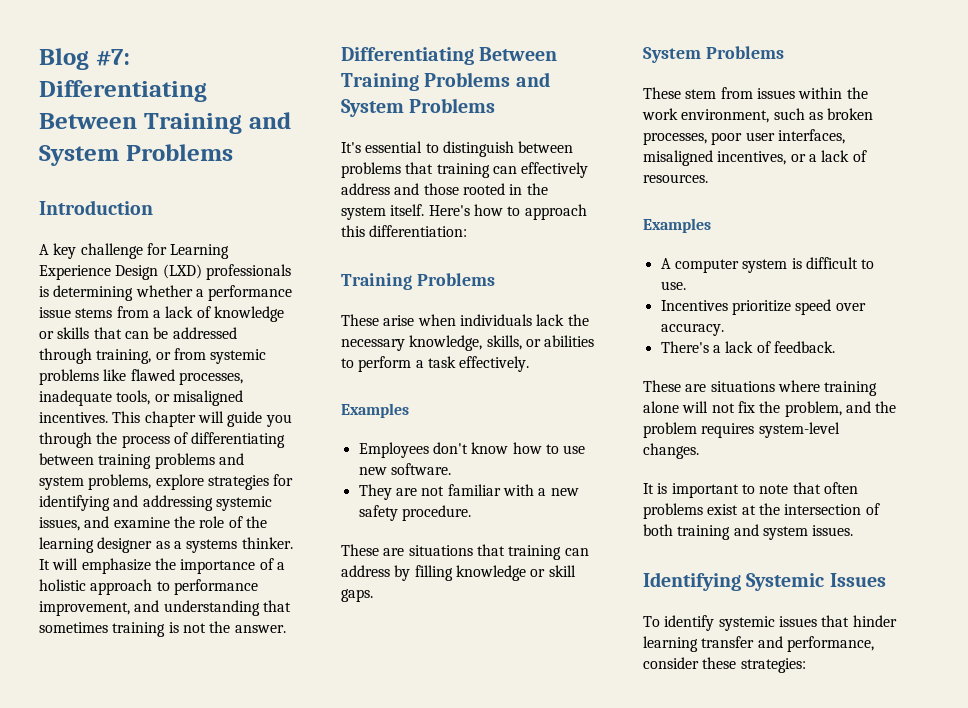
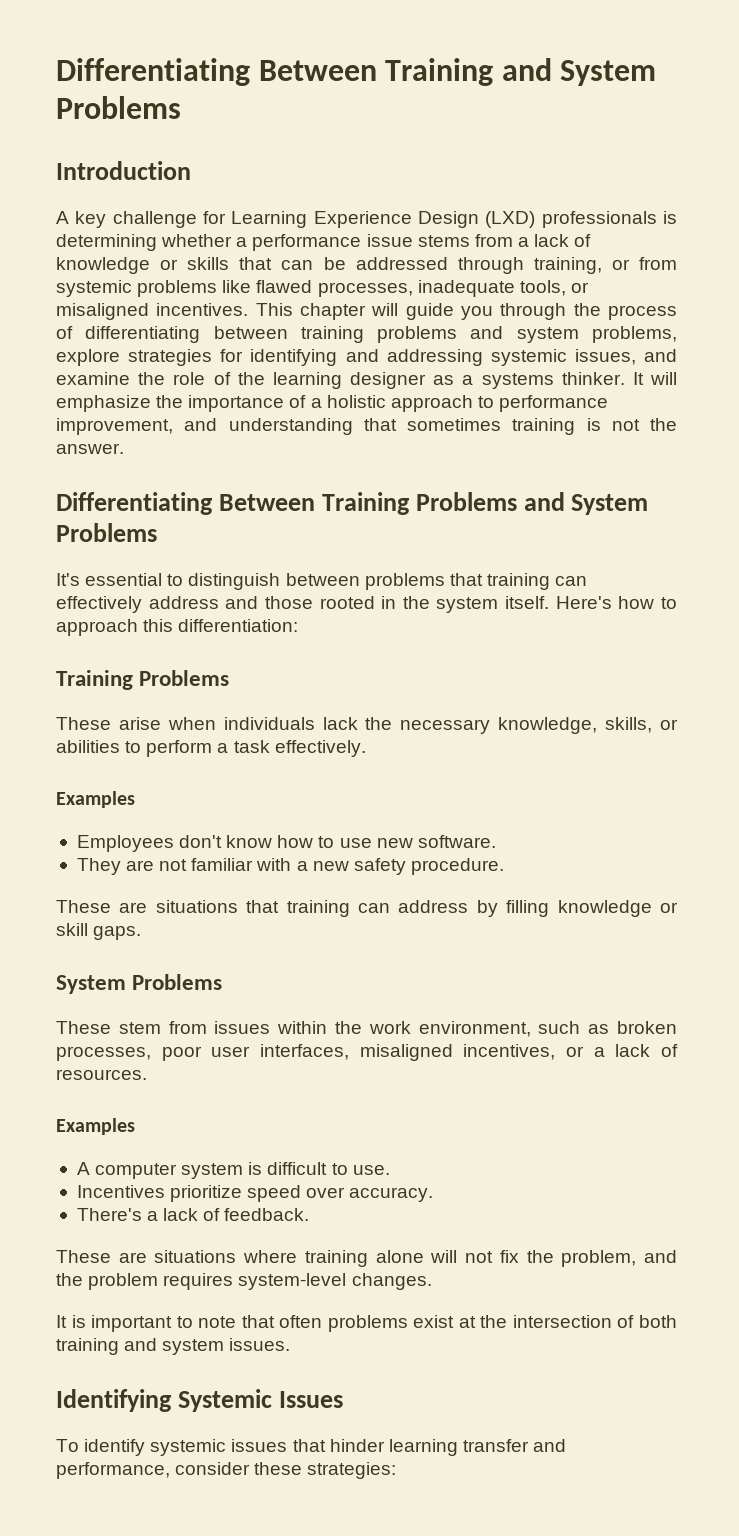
- Blog #7: Differentiating Between Training and System Problems
+ Differentiating Between Training and System Problems

